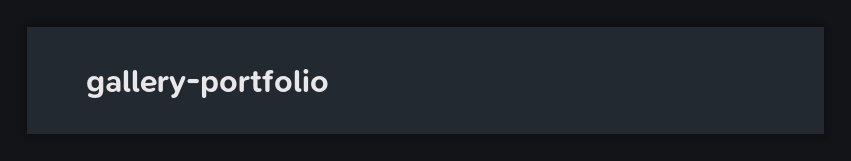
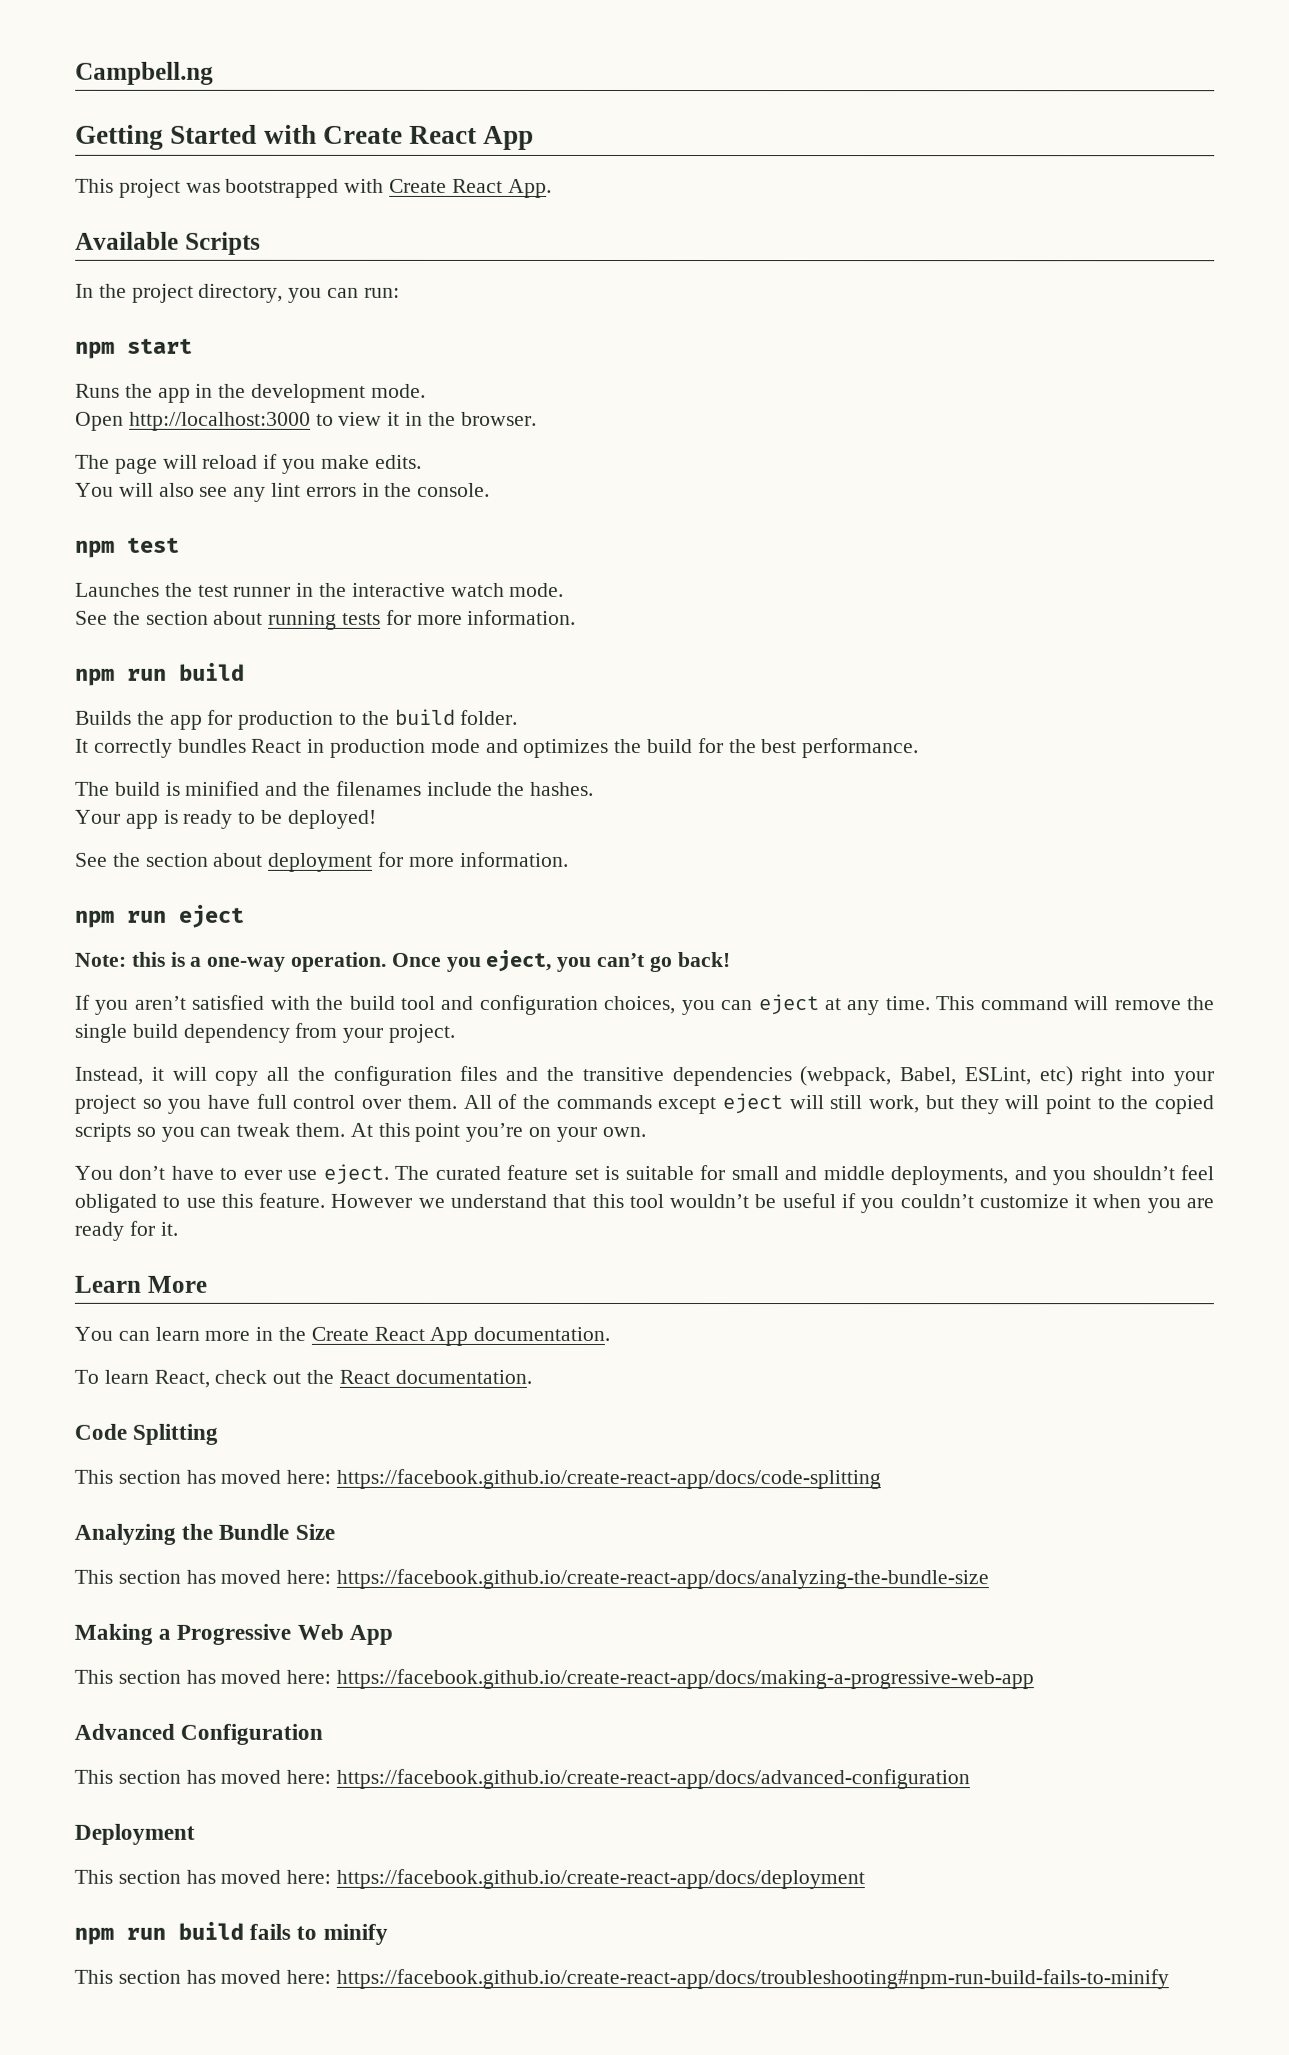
- gallery-portfolio
+ Campbell.ng
+ Getting Started with Create React App
+ This project was bootstrapped with Create React App.
+ Available Scripts
+ In the project directory, you can run:
+ npm start
+ Runs the app in the development mode.
+ Open http://localhost:3000 to view it in the browser.
+ The page will reload if you make edits.
+ You will also see any lint errors in the console.
+ npm test
+ Launches the test runner in the interactive watch mode.
+ See the section about running tests for more information.
+ npm run build
+ Builds the app for production to the build folder.
+ It correctly bundles React in production mode and optimizes the build for the best performance.
+ The build is minified and the filenames include the hashes.
+ Your app is ready to be deployed!
+ See the section about deployment for more information.
+ npm run eject
+ Note: this is a one-way operation. Once you eject, you can’t go back!
+ If you aren’t satisfied with the build tool and configuration choices, you can eject at any time. This command will remove the single build dependency from your project.
+ Instead, it will copy all the configuration files and the transitive dependencies (webpack, Babel, ESLint, etc) right into your project so you have full control over them. All of the commands except eject will still work, but they will point to the copied scripts so you can tweak them. At this point you’re on your own.
+ You don’t have to ever use eject. The curated feature set is suitable for small and middle deployments, and you shouldn’t feel obligated to use this feature. However we understand that this tool wouldn’t be useful if you couldn’t customize it when you are ready for it.
+ Learn More
+ You can learn more in the Create React App documentation.
+ To learn React, check out the React documentation.
+ Code Splitting
+ This section has moved here: https://facebook.github.io/create-react-app/docs/code-splitting
+ Analyzing the Bundle Size
+ This section has moved here: https://facebook.github.io/create-react-app/docs/analyzing-the-bundle-size
+ Making a Progressive Web App
+ This section has moved here: https://facebook.github.io/create-react-app/docs/making-a-progressive-web-app
+ Advanced Configuration
+ This section has moved here: https://facebook.github.io/create-react-app/docs/advanced-configuration
+ Deployment
+ This section has moved here: https://facebook.github.io/create-react-app/docs/deployment
+ npm run build fails to minify
+ This section has moved here: https://facebook.github.io/create-react-app/docs/troubleshooting#npm-run-build-fails-to-minify

